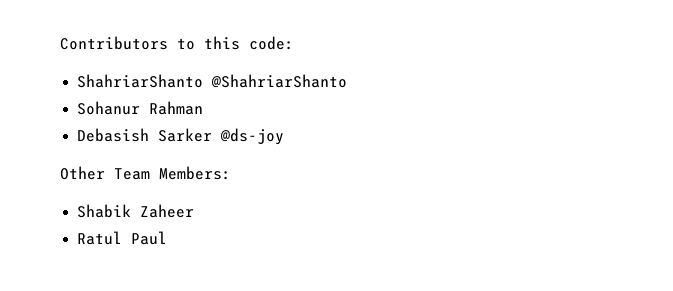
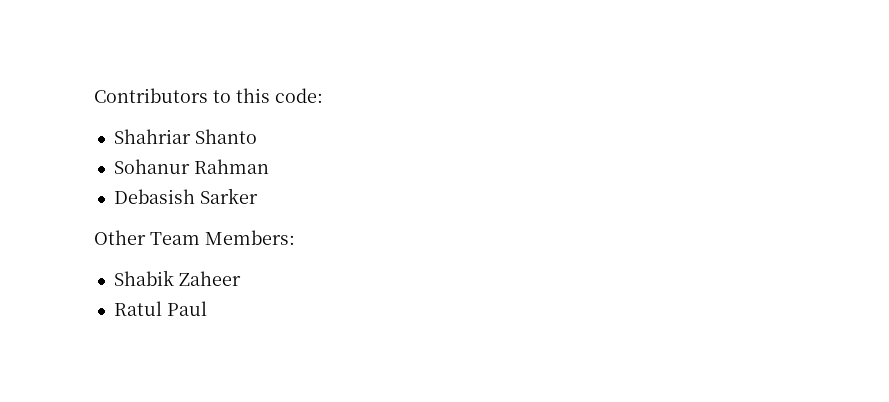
- ShahriarShanto @ShahriarShanto
+ Shahriar Shanto
- Debasish Sarker @ds-joy
+ Debasish Sarker

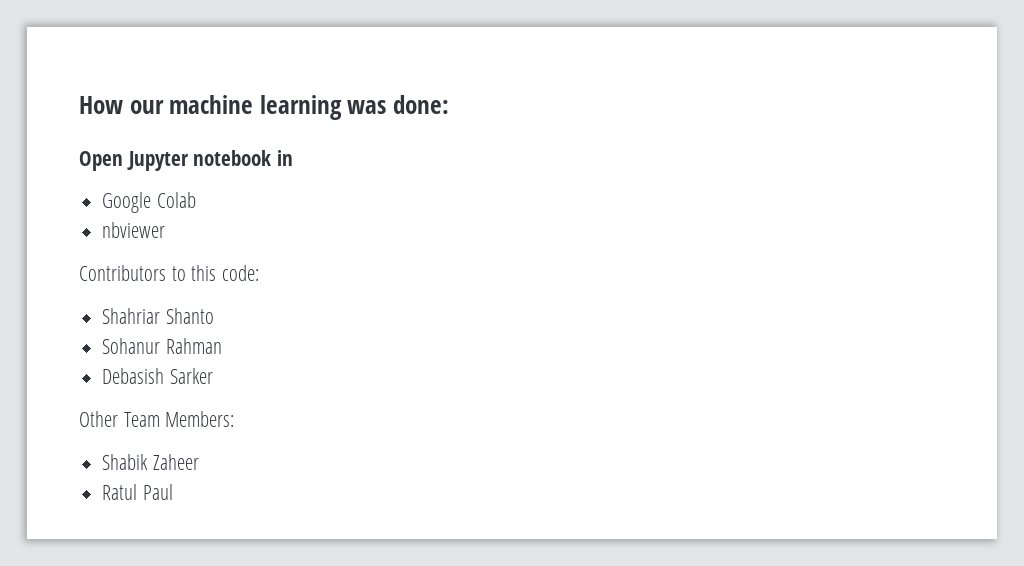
+ How our machine learning was done:
+ Open Jupyter notebook in
+ Google Colab
+ nbviewer

